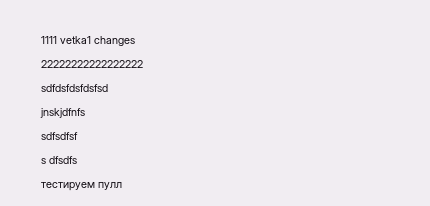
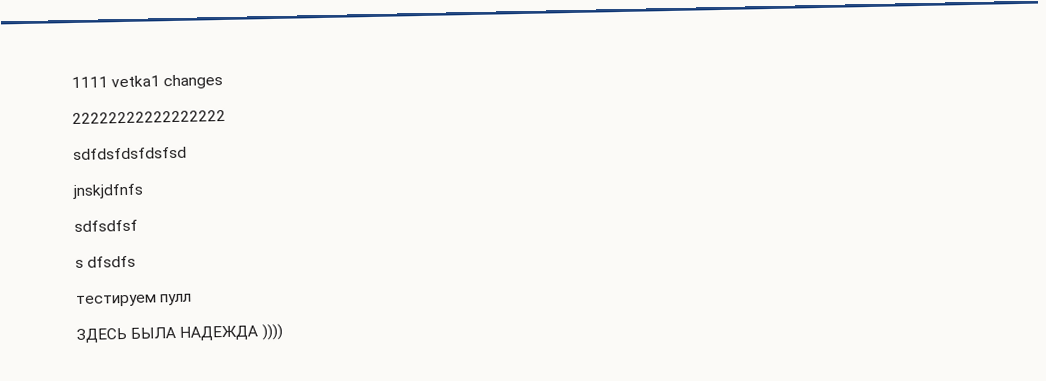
+ ЗДЕСЬ БЫЛА НАДЕЖДА ))))

